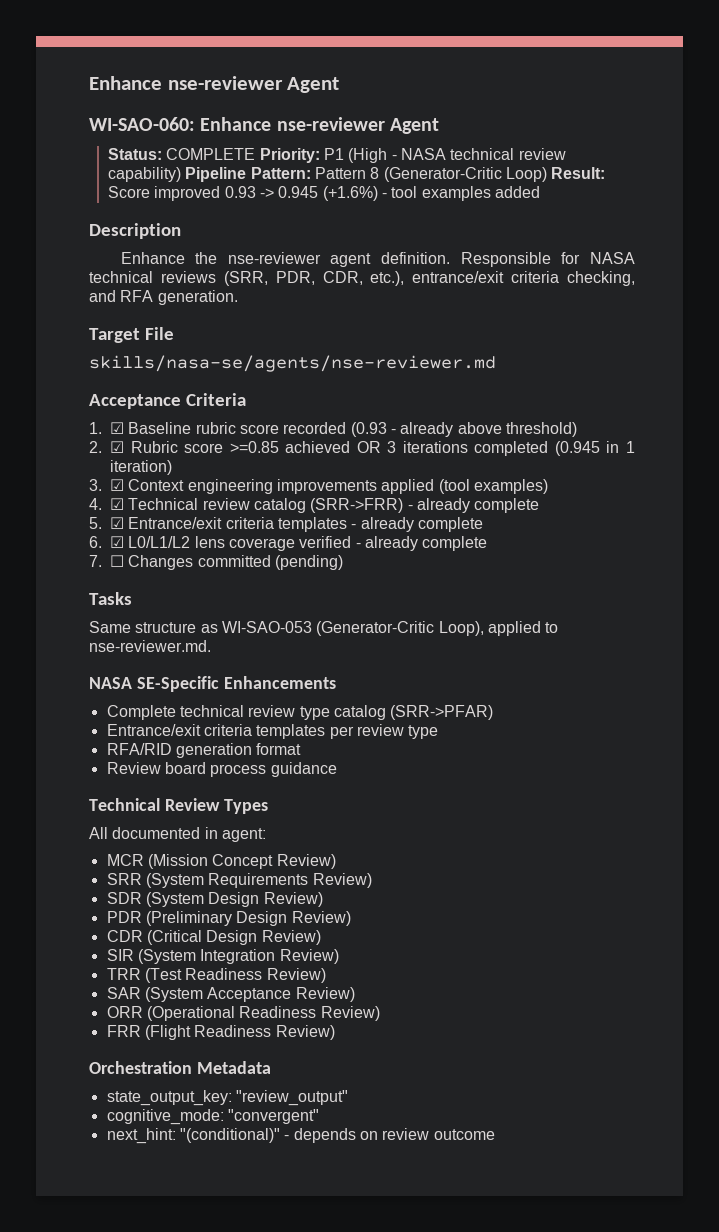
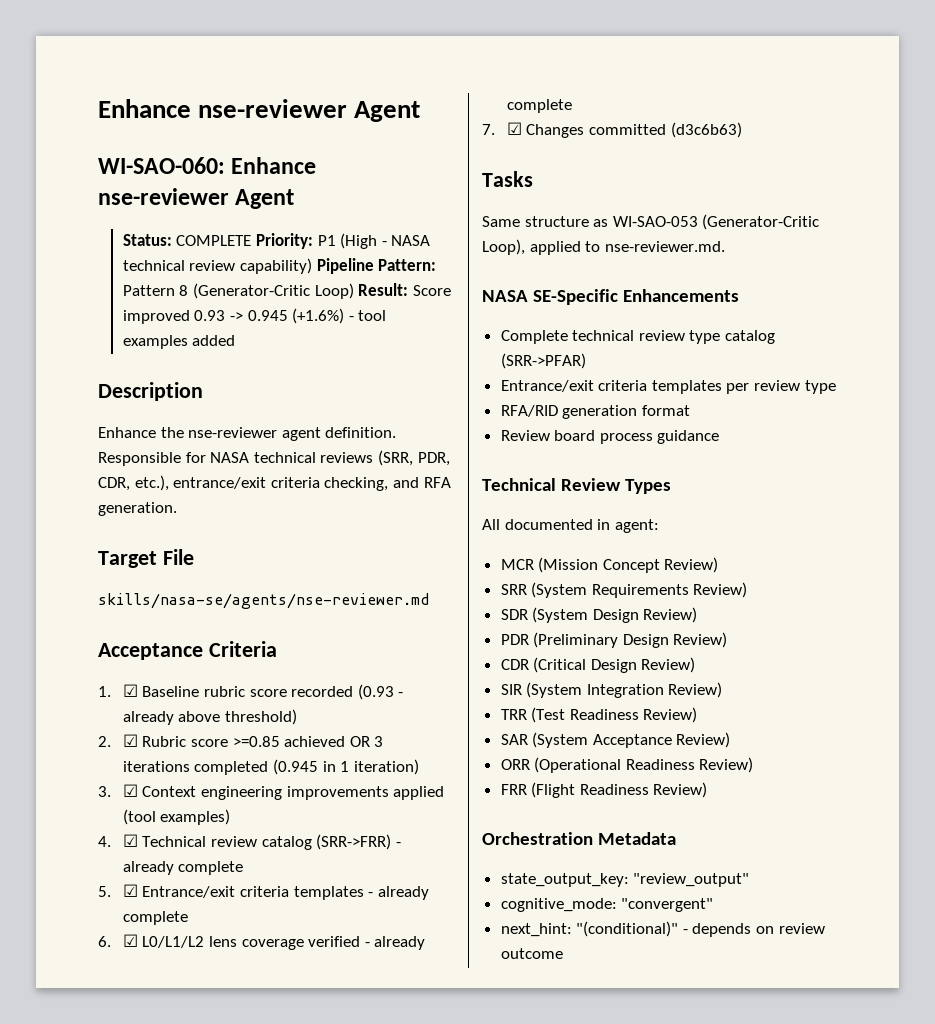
- 7. ☐ Changes committed (pending)
+ 7. ☑ Changes committed (d3c6b63)

